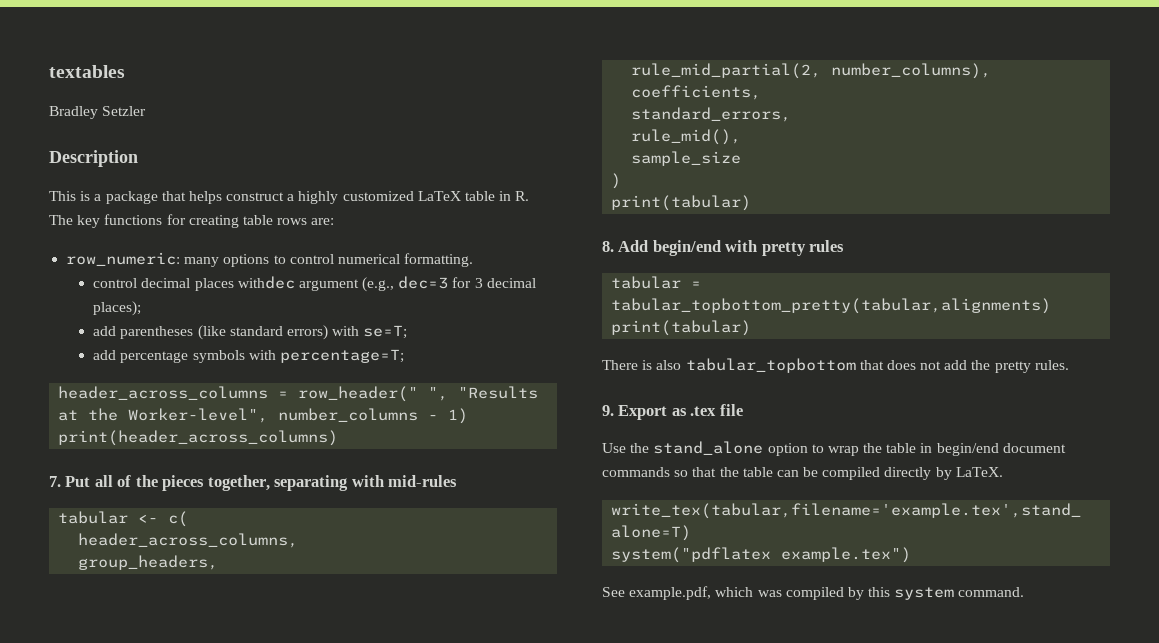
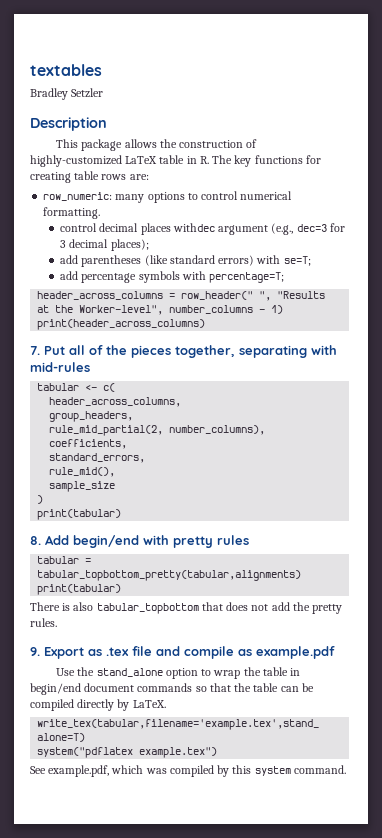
- This is a package that helps construct a highly customized LaTeX table in R. The key functions for creating table rows are:
+ This package allows the construction of highly-customized LaTeX table in R. The key functions for creating table rows are:
- 9. Export as .tex file
+ 9. Export as .tex file and compile as example.pdf

